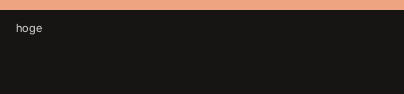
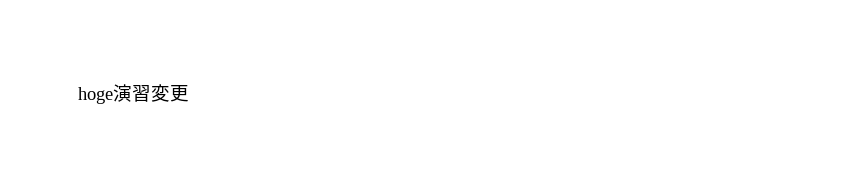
- hoge
+ hoge演習変更

